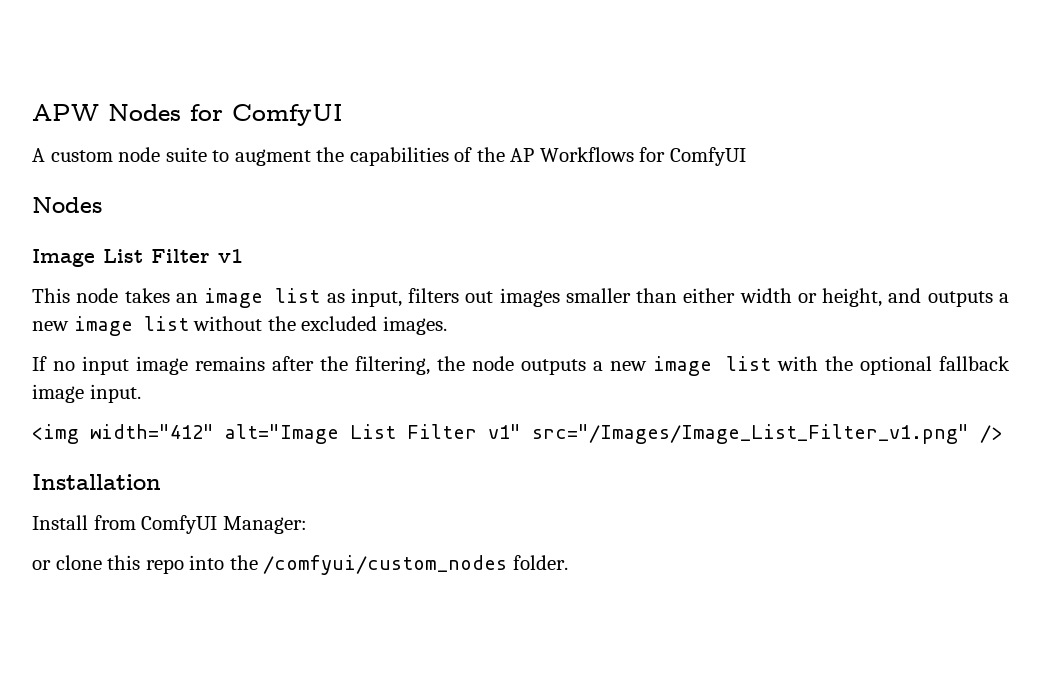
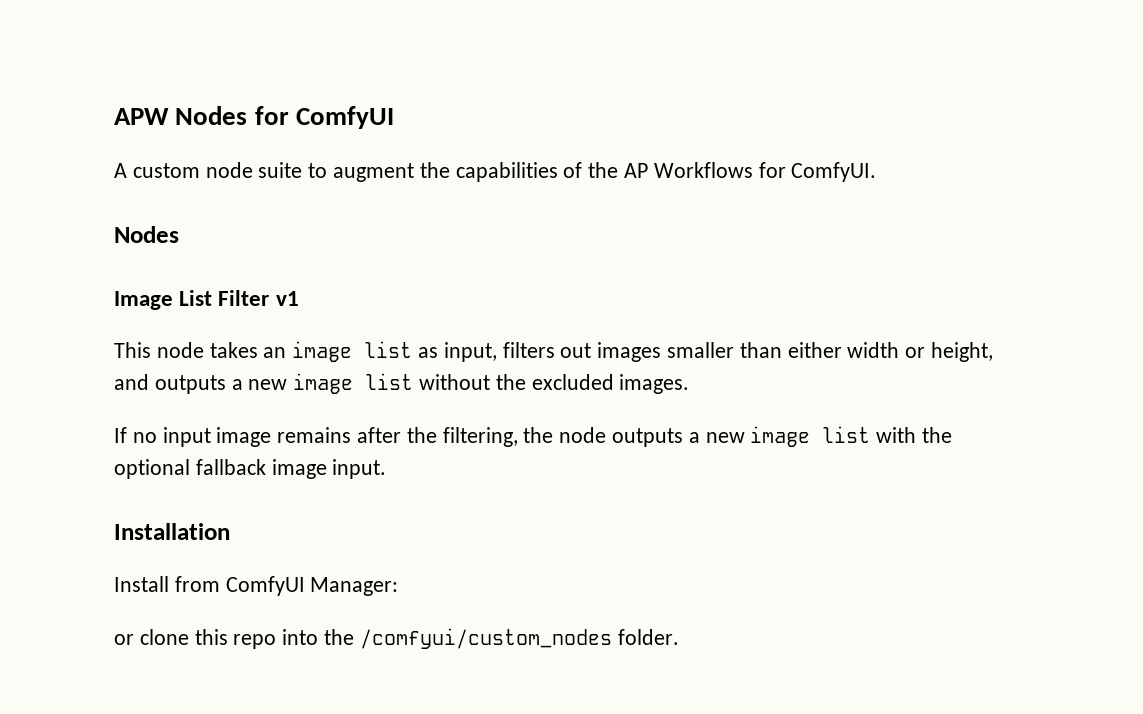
- A custom node suite to augment the capabilities of the AP Workflows for ComfyUI
+ A custom node suite to augment the capabilities of the AP Workflows for ComfyUI.
- <img width="412" alt="Image List Filter v1" src="/Images/Image_List_Filter_v1.png" />

